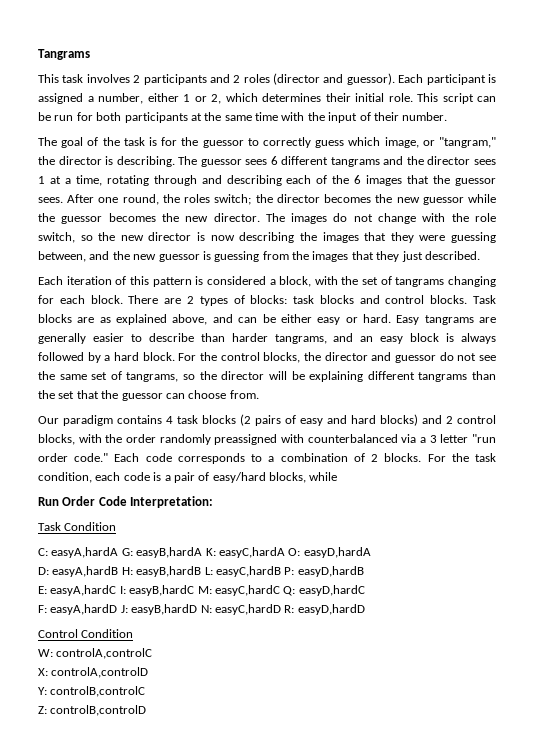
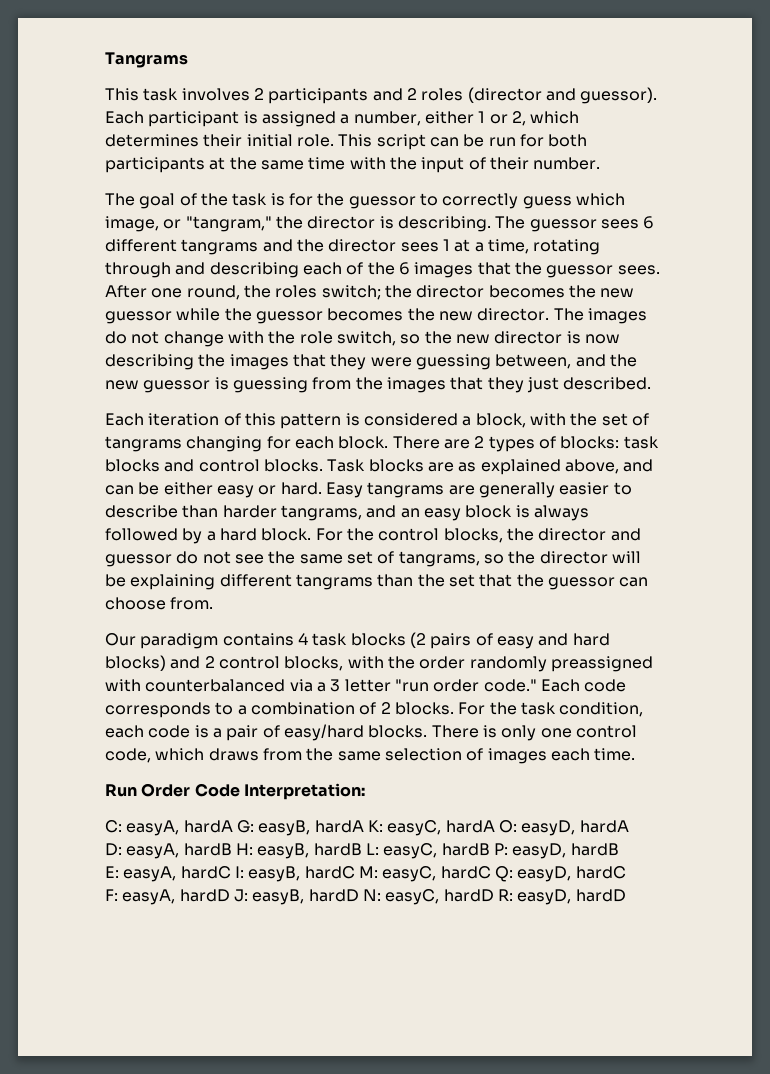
- For the task condition, each code is a pair of easy/hard blocks, while
+ For the task condition, each code is a pair of easy/hard blocks. There is only one control code, which draws from the same selection of images each time.
- Task Condition
- C: easyA,hardA G: easyB,hardA K: easyC,hardA O: easyD,hardA
- D: easyA,hardB H: easyB,hardB L: easyC,hardB P: easyD,hardB
- E: easyA,hardC I: easyB,hardC M: easyC,hardC Q: easyD,hardC
- F: easyA,hardD J: easyB,hardD N: easyC,hardD R: easyD,hardD
- Control Condition
- W: controlA,controlC
- X: controlA,controlD
- Y: controlB,controlC
- Z: controlB,controlD
+ C: easyA, hardA G: easyB, hardA K: easyC, hardA O: easyD, hardA
+ D: easyA, hardB H: easyB, hardB L: easyC, hardB P: easyD, hardB
+ E: easyA, hardC I: easyB, hardC M: easyC, hardC Q: easyD, hardC
+ F: easyA, hardD J: easyB, hardD N: easyC, hardD R: easyD, hardD

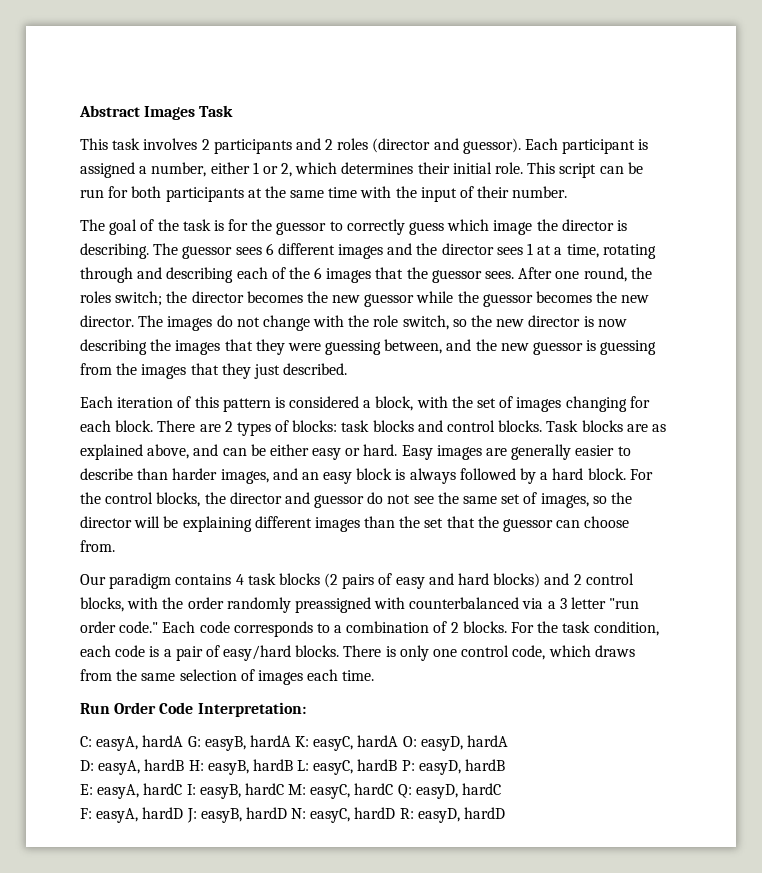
- Tangrams
+ Abstract Images Task
- The goal of the task is for the guessor to correctly guess which image, or "tangram," the director is describing.
+ The goal of the task is for the guessor to correctly guess which image the director is describing.
- The guessor sees 6 different tangrams and the director sees 1 at a time, rotating through and describing each of the 6 images that the guessor sees.
+ The guessor sees 6 different images and the director sees 1 at a time, rotating through and describing each of the 6 images that the guessor sees.
- Each iteration of this pattern is considered a block, with the set of tangrams changing for each block.
+ Each iteration of this pattern is considered a block, with the set of images changing for each block.
- Easy tangrams are generally easier to describe than harder tangrams, and an easy block is always followed by a hard block.
+ Easy images are generally easier to describe than harder images, and an easy block is always followed by a hard block.
- For the control blocks, the director and guessor do not see the same set of tangrams, so the director will be explaining different tangrams than the set that the guessor can choose from.
+ For the control blocks, the director and guessor do not see the same set of images, so the director will be explaining different images than the set that the guessor can choose from.

